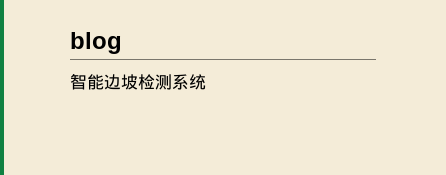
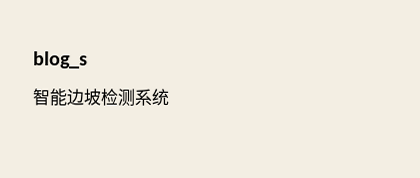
- blog
+ blog_s

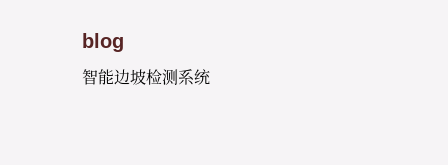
- blog_s
+ blog

